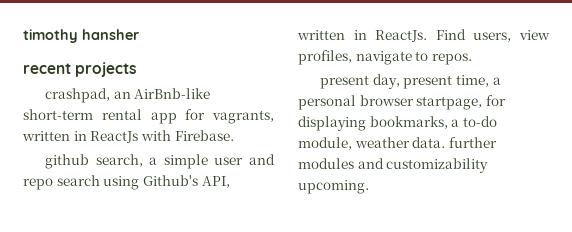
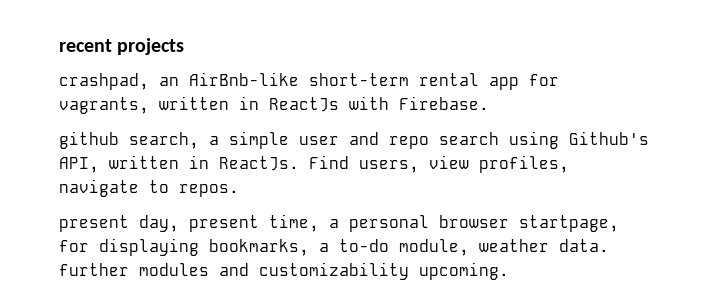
- timothy hansher

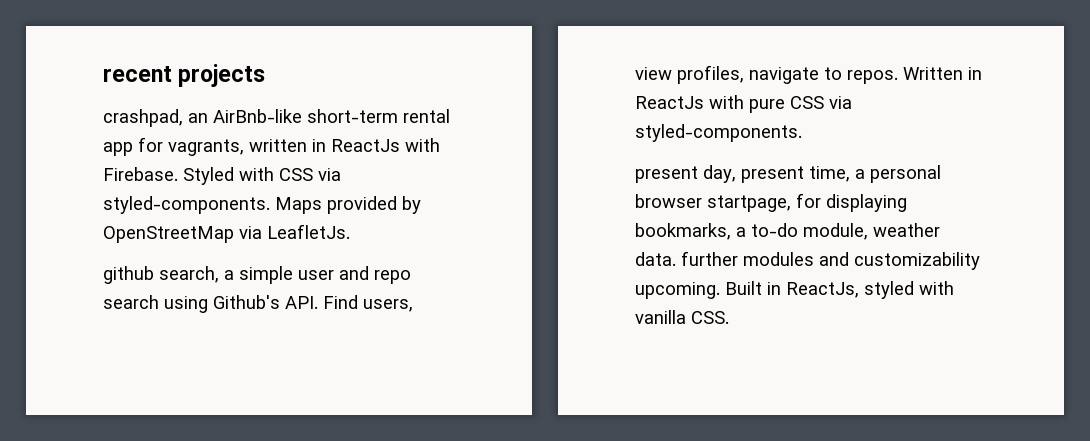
+ Styled with CSS via styled-components. Maps provided by OpenStreetMap via LeafletJs.
- github search, a simple user and repo search using Github's API, written in ReactJs. Find users, view profiles, navigate to repos.
+ github search, a simple user and repo search using Github's API. Find users, view profiles, navigate to repos. Written in ReactJs with pure CSS via styled-components.
+ Built in ReactJs, styled with vanilla CSS.

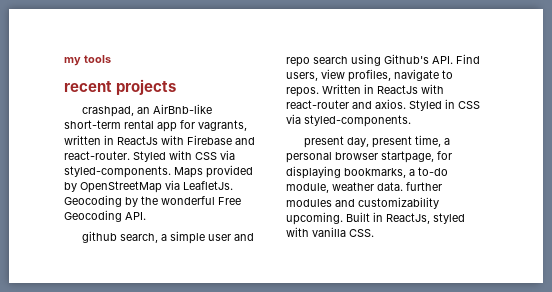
+ my tools
- crashpad, an AirBnb-like short-term rental app for vagrants, written in ReactJs with Firebase.
+ crashpad, an AirBnb-like short-term rental app for vagrants, written in ReactJs with Firebase and react-router.
+ Geocoding by the wonderful Free Geocoding API.
- Written in ReactJs with pure CSS via styled-components.
+ Written in ReactJs with react-router and axios. Styled in CSS via styled-components.

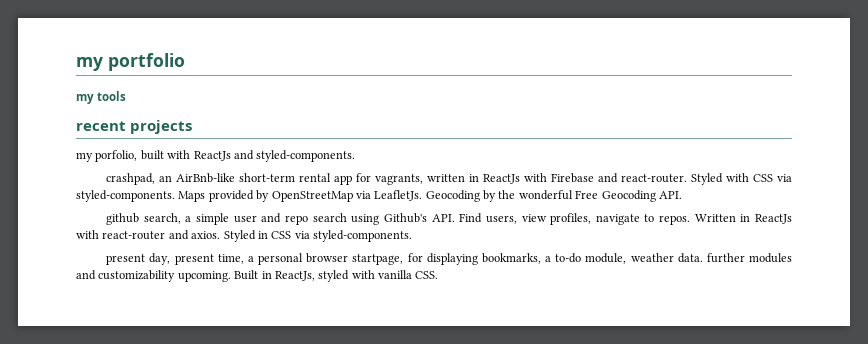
+ my portfolio
+ my porfolio, built with ReactJs and styled-components.

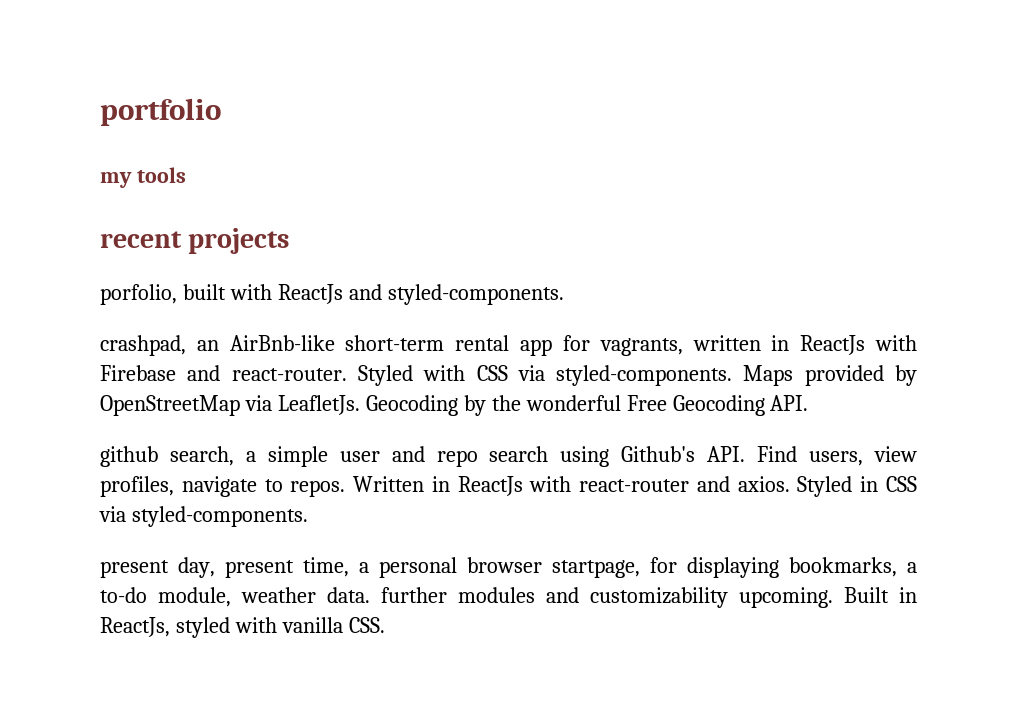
- my portfolio
+ portfolio
- my porfolio, built with ReactJs and styled-components.
+ porfolio, built with ReactJs and styled-components.

